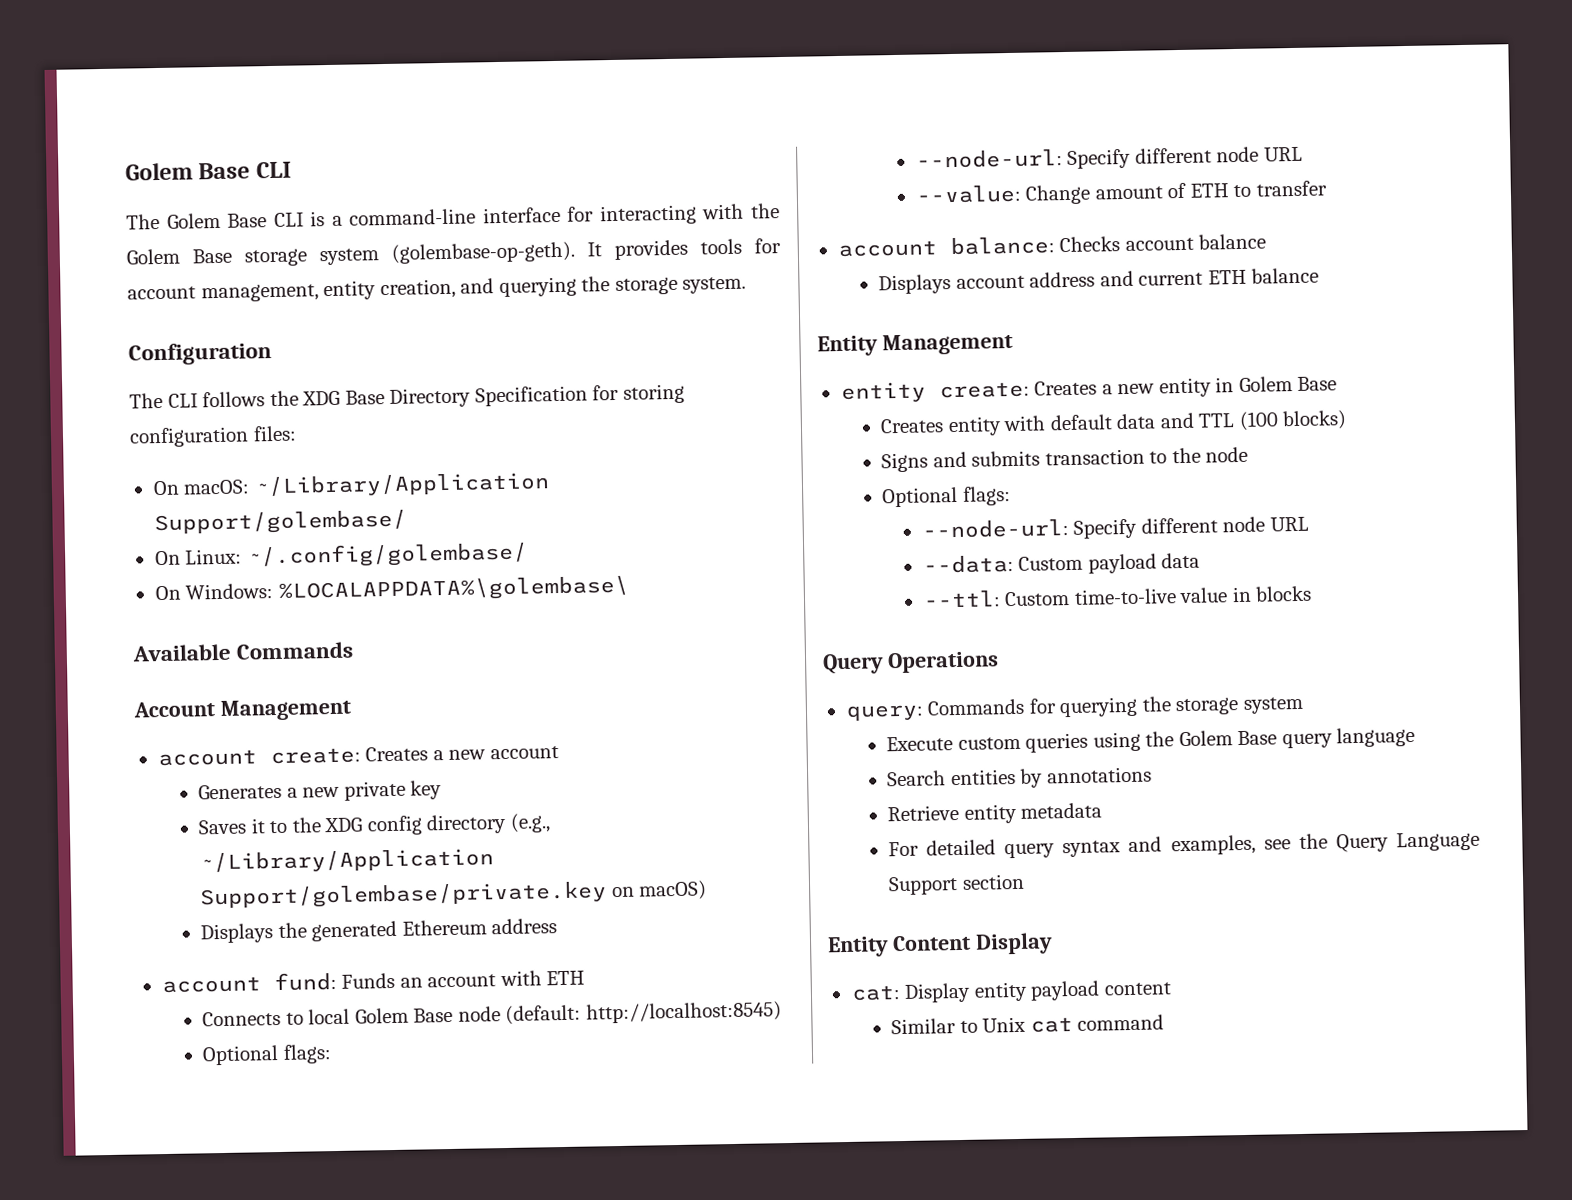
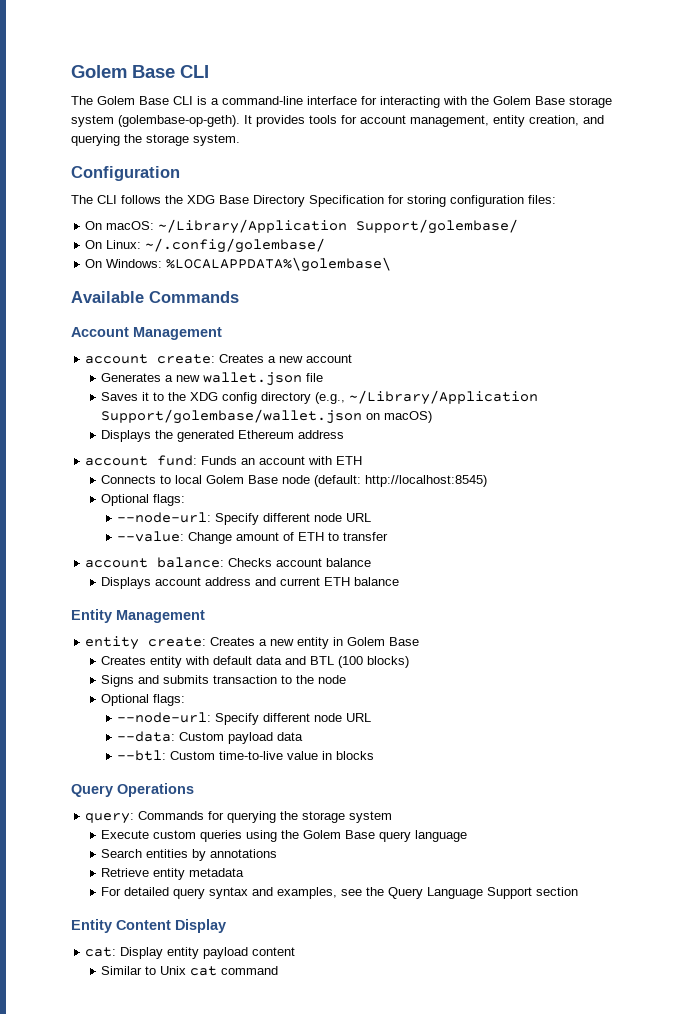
- Generates a new private key
+ Generates a new wallet.json file
- Saves it to the XDG config directory (e.g., ~/Library/Application Support/golembase/private.key on macOS)
+ Saves it to the XDG config directory (e.g., ~/Library/Application Support/golembase/wallet.json on macOS)
- Creates entity with default data and TTL (100 blocks)
+ Creates entity with default data and BTL (100 blocks)
- --ttl: Custom time-to-live value in blocks
+ --btl: Custom time-to-live value in blocks

